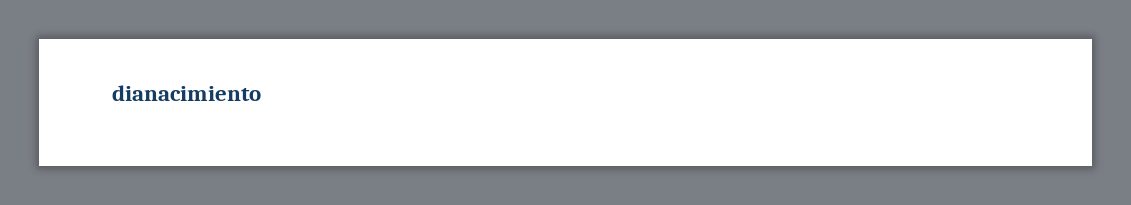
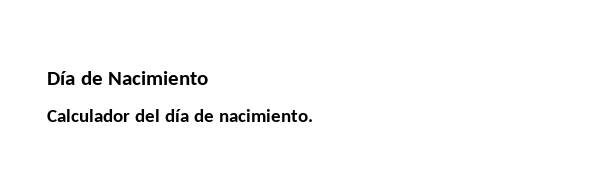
- dianacimiento
+ Día de Nacimiento
+ Calculador del día de nacimiento.

